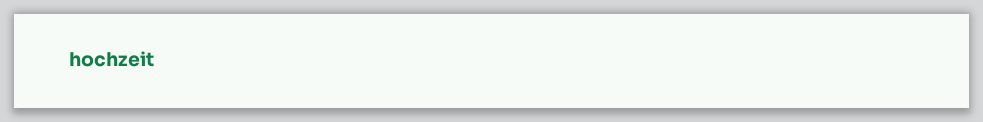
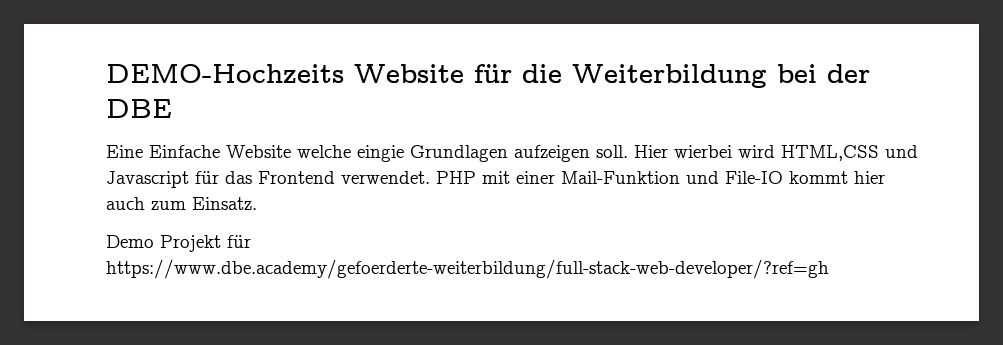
- hochzeit
+ DEMO-Hochzeits Website für die Weiterbildung bei der DBE
+ Eine Einfache Website welche eingie Grundlagen aufzeigen soll. Hier wierbei wird HTML,CSS und Javascript für das Frontend verwendet. PHP mit einer Mail-Funktion und File-IO kommt hier auch zum Einsatz.
+ Demo Projekt für https://www.dbe.academy/gefoerderte-weiterbildung/full-stack-web-developer/?ref=gh

